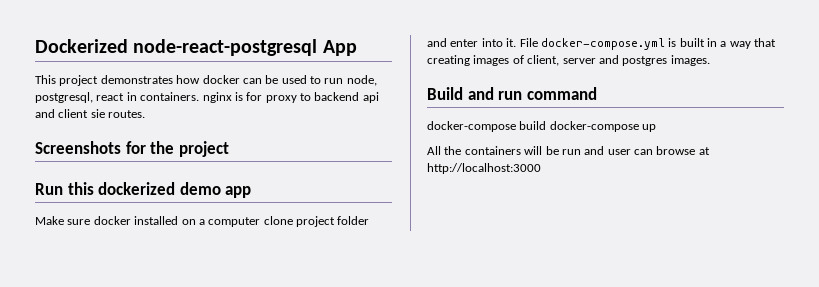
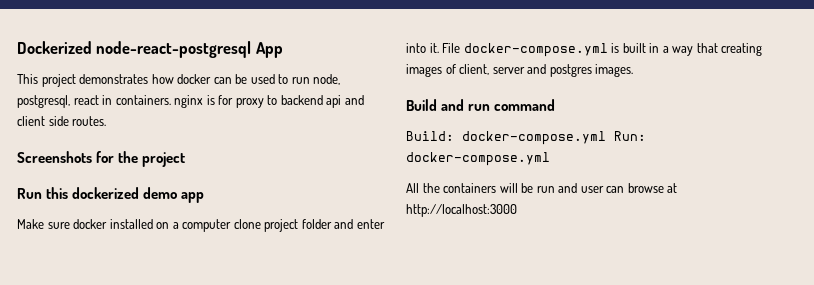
- This project demonstrates how docker can be used to run node, postgresql, react in containers. nginx is for proxy to backend api and client sie routes.
+ This project demonstrates how docker can be used to run node, postgresql, react in containers. nginx is for proxy to backend api and client side routes.
- docker-compose build docker-compose up
+ Build: docker-compose.yml Run: docker-compose.yml

